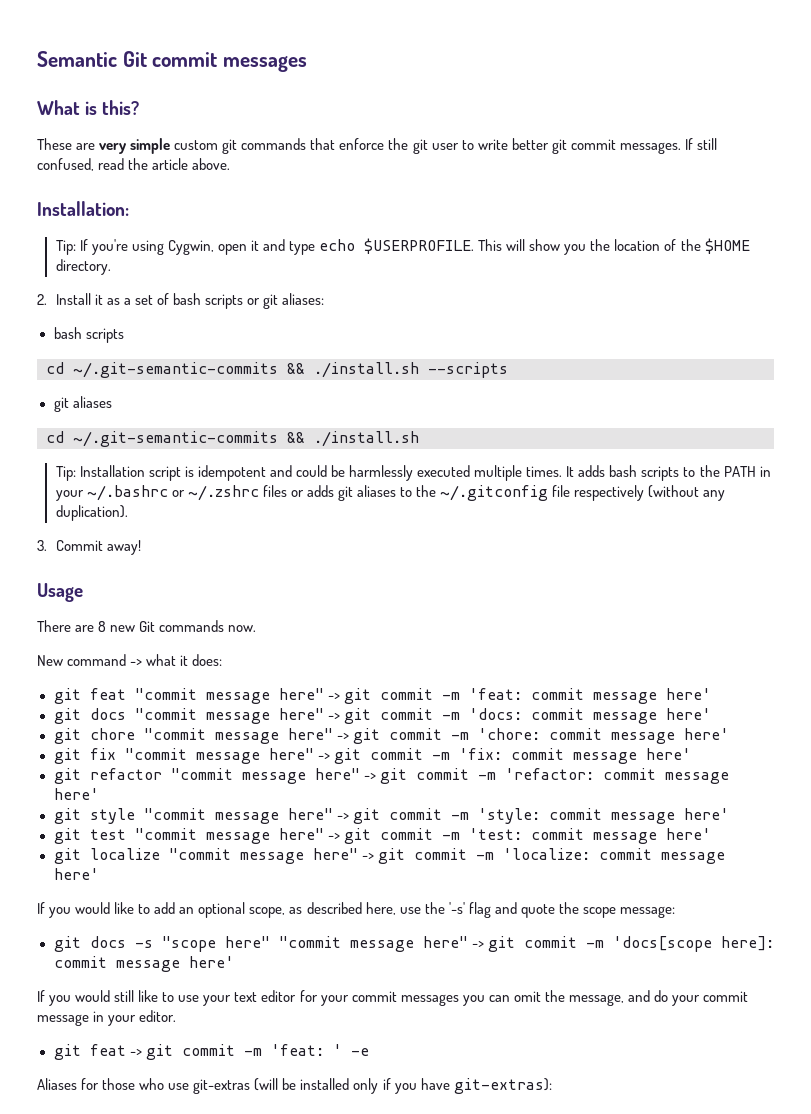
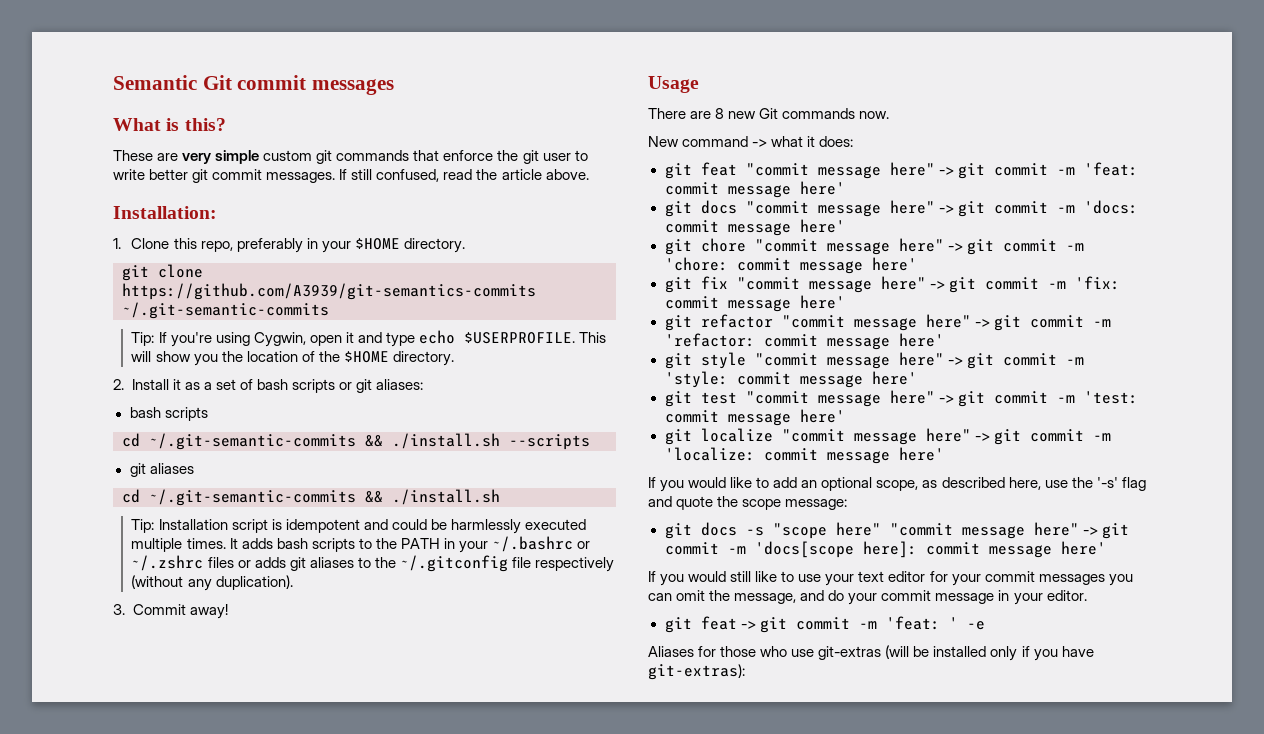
+ 1. Clone this repo, preferably in your $HOME directory.
+ git clone https://github.com/A3939/git-semantics-commits ~/.git-semantic-commits

